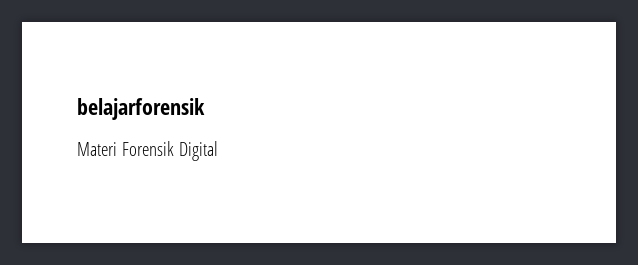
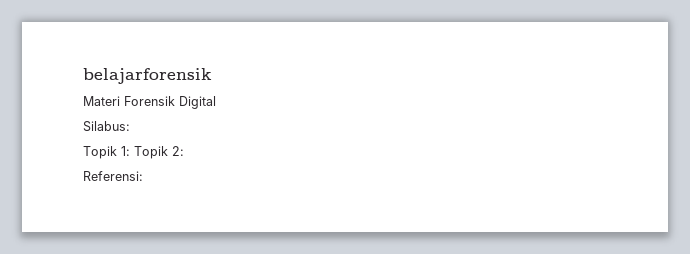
+ Silabus:
+ Topik 1: Topik 2:
+ Referensi:

